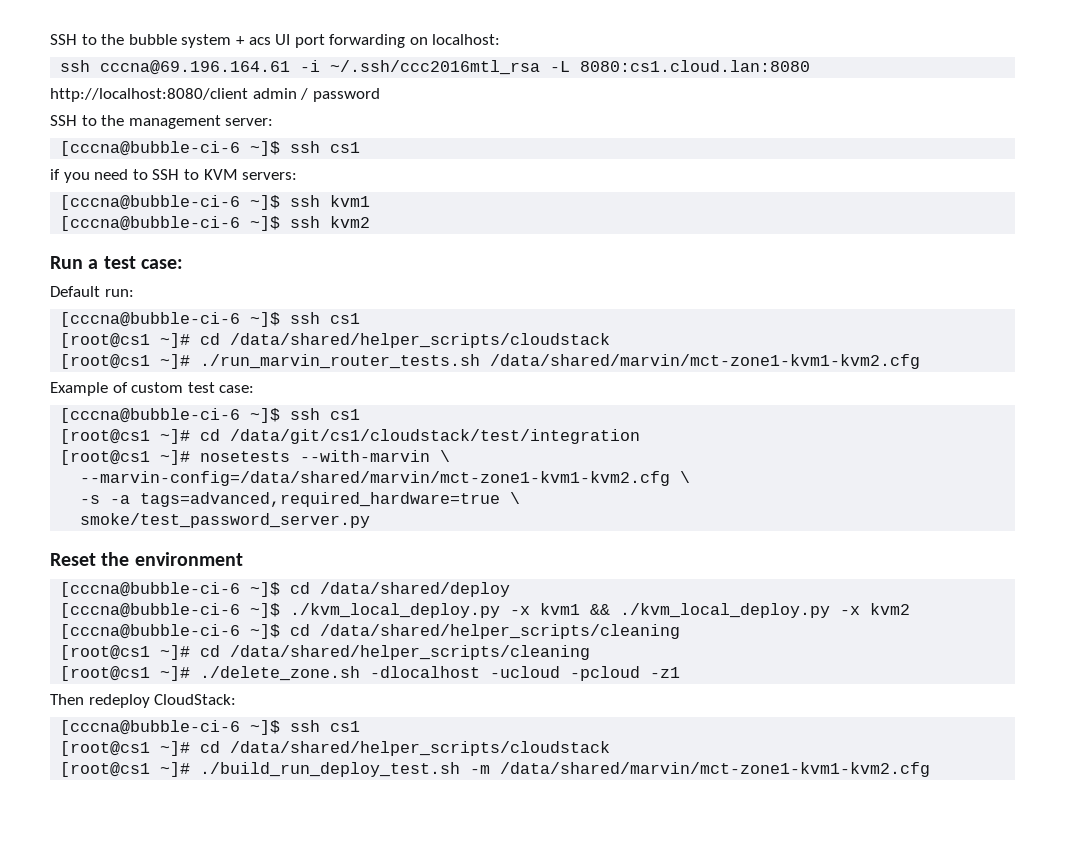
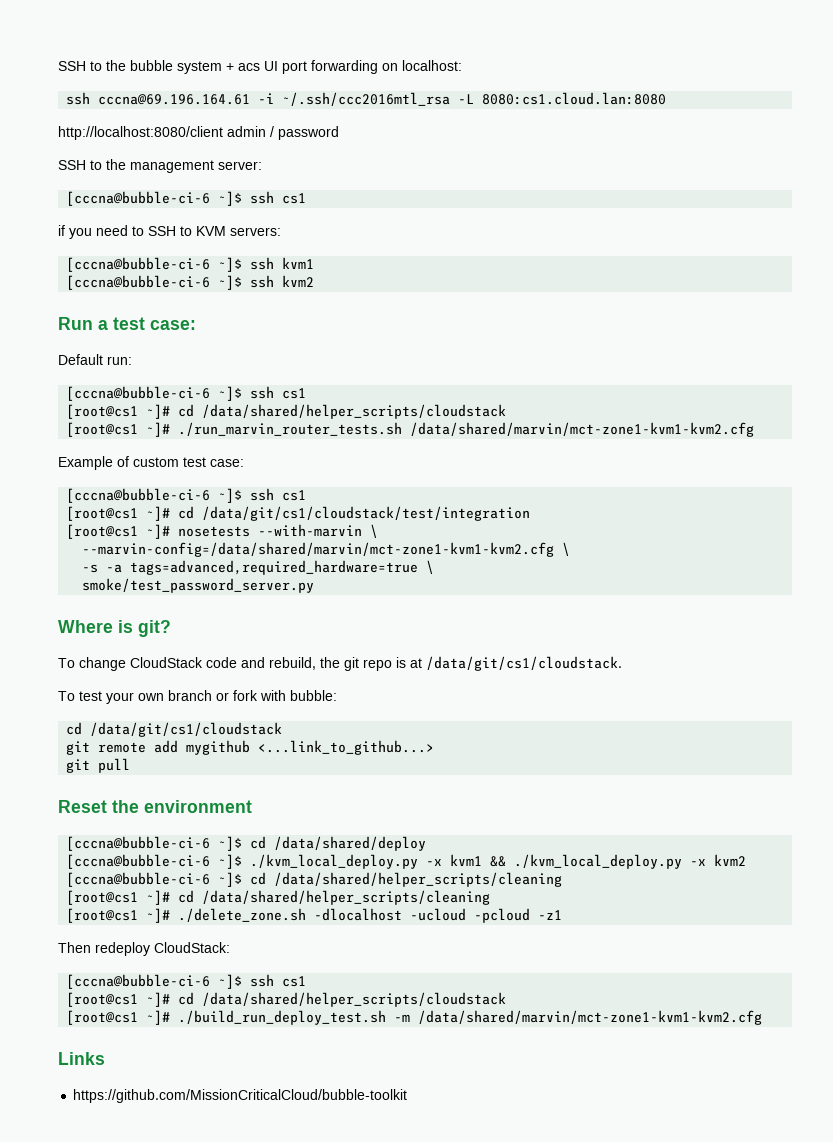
+ Where is git?
+ To change CloudStack code and rebuild, the git repo is at /data/git/cs1/cloudstack.
+ To test your own branch or fork with bubble:
+ cd /data/git/cs1/cloudstack
+ git remote add mygithub <...link_to_github...>
+ git pull
+ Links
+ https://github.com/MissionCriticalCloud/bubble-toolkit

